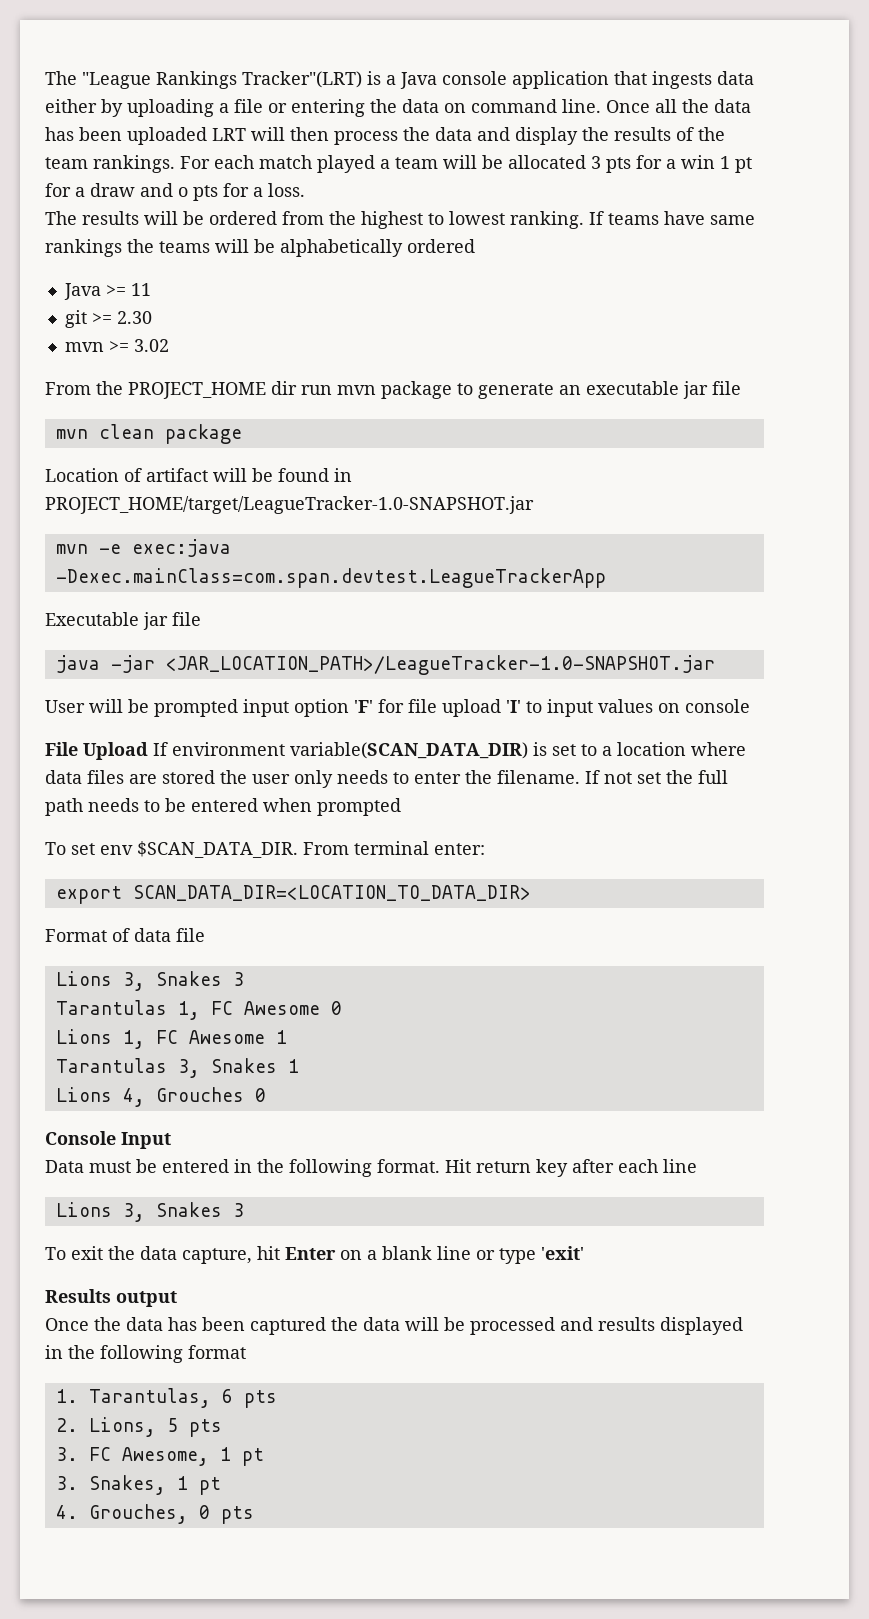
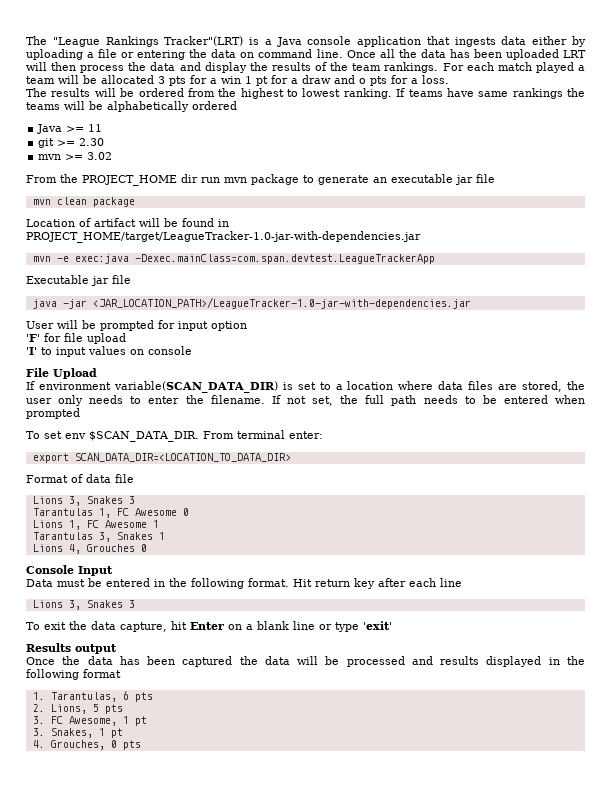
- Location of artifact will be found in PROJECT_HOME/target/LeagueTracker-1.0-SNAPSHOT.jar
+ Location of artifact will be found in PROJECT_HOME/target/LeagueTracker-1.0-jar-with-dependencies.jar
- java -jar <JAR_LOCATION_PATH>/LeagueTracker-1.0-SNAPSHOT.jar
+ java -jar <JAR_LOCATION_PATH>/LeagueTracker-1.0-jar-with-dependencies.jar
- User will be prompted input option 'F' for file upload 'I' to input values on console
+ User will be prompted for input option
+ 'F' for file upload
+ 'I' to input values on console
- File Upload If environment variable(SCAN_DATA_DIR) is set to a location where data files are stored the user only needs to enter the filename.
+ File Upload
+ If environment variable(SCAN_DATA_DIR) is set to a location where data files are stored, the user only needs to enter the filename.
- If not set the full path needs to be entered when prompted
+ If not set, the full path needs to be entered when prompted

